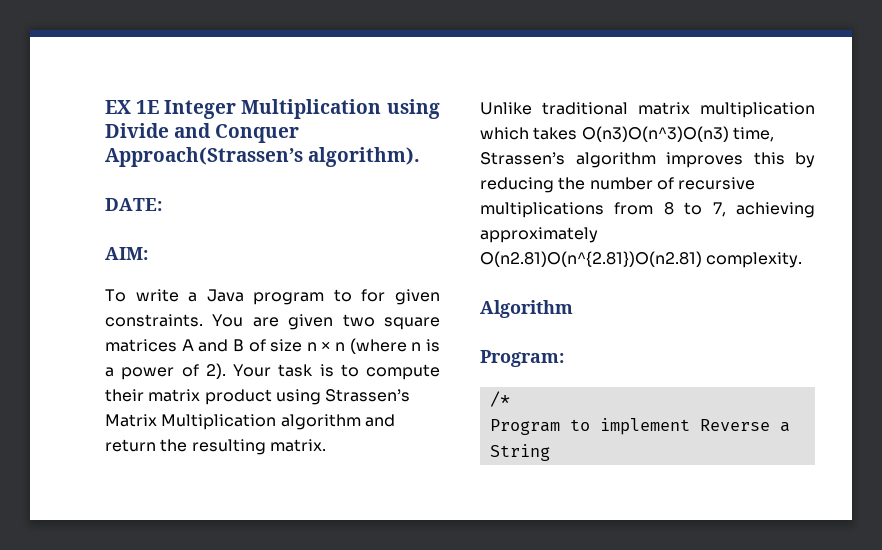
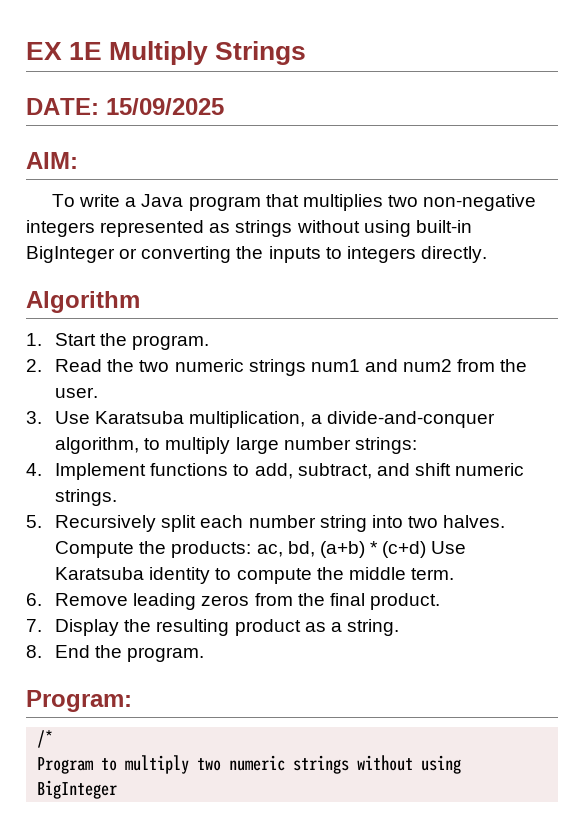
- EX 1E Integer Multiplication using Divide and Conquer Approach(Strassen’s algorithm).
+ EX 1E Multiply Strings
- DATE:
+ DATE: 15/09/2025
- To write a Java program to for given constraints. You are given two square matrices A and B of size n × n (where n is a power of 2). Your task is to compute their matrix product using Strassen’s Matrix Multiplication algorithm and return the resulting matrix.
- Unlike traditional matrix multiplication which takes O(n3)O(n^3)O(n3) time, Strassen’s algorithm improves this by reducing the number of recursive multiplications from 8 to 7, achieving approximately O(n2.81)O(n^{2.81})O(n2.81) complexity.
+ To write a Java program that multiplies two non-negative integers represented as strings without using built-in BigInteger or converting the inputs to integers directly.
  Algorithm
+ 1. Start the program.
+ 2. Read the two numeric strings num1 and num2 from the user.
+ 3. Use Karatsuba multiplication, a divide-and-conquer algorithm, to multiply large number strings:
+ 4. Implement functions to add, subtract, and shift numeric strings.
+ 5. Recursively split each number string into two halves. Compute the products: ac, bd, (a+b) * (c+d) Use Karatsuba identity to compute the middle term.
+ 6. Remove leading zeros from the final product.
+ 7. Display the resulting product as a string.
+ 8. End the program.
  Program:
  /*
- Program to implement Reverse a String
+ Program to multiply two numeric strings without using BigInteger

